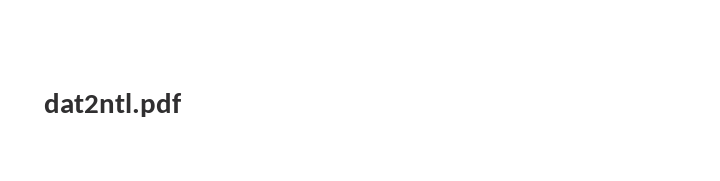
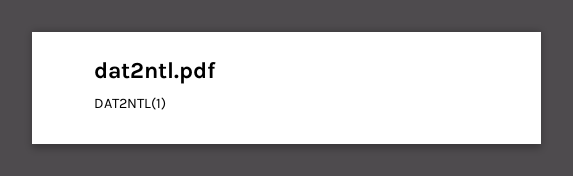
+ DAT2NTL(1)

